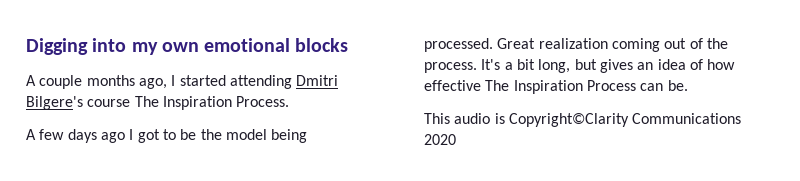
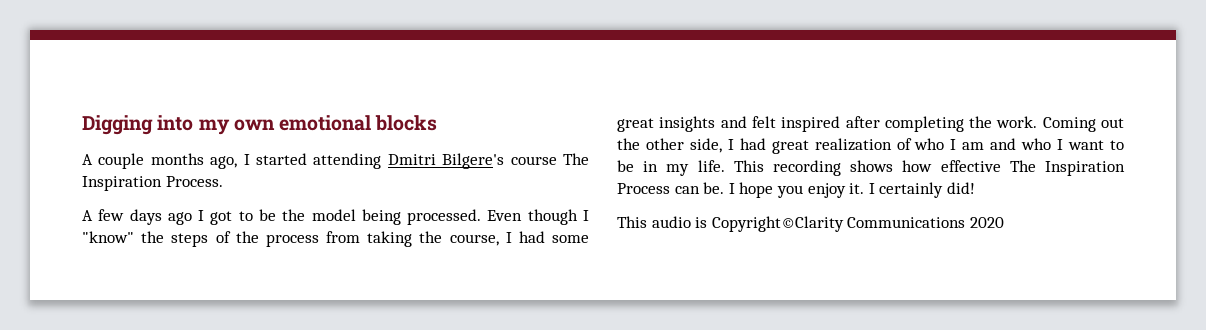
- Great realization coming out of the process. It's a bit long, but gives an idea of how effective The Inspiration Process can be.
+ Even though I "know" the steps of the process from taking the course, I had some great insights and felt inspired after completing the work. Coming out the other side, I had great realization of who I am and who I want to be in my life. This recording shows how effective The Inspiration Process can be. I hope you enjoy it. I certainly did!

